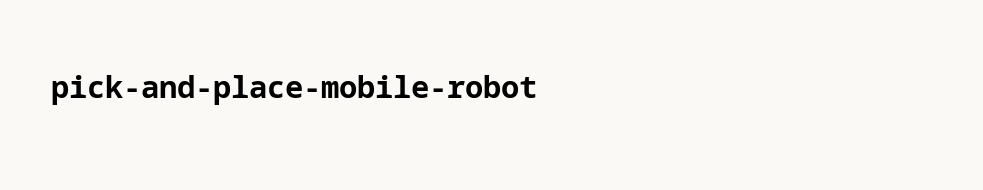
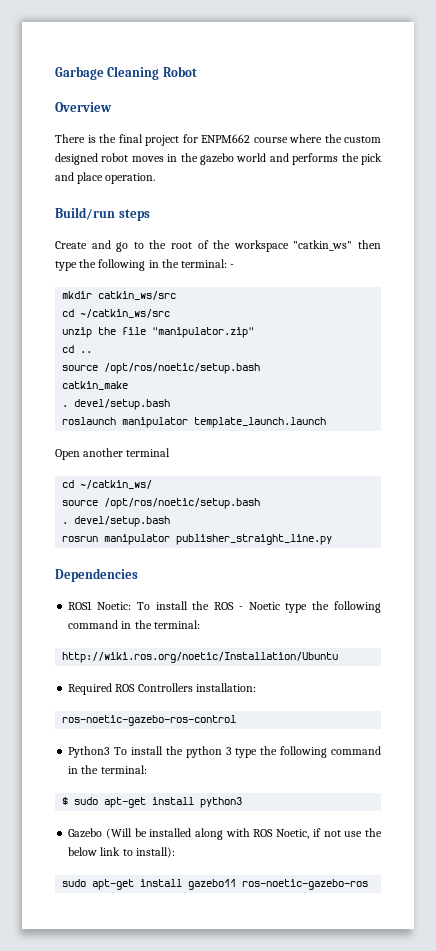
- pick-and-place-mobile-robot
+ Garbage Cleaning Robot
+ Overview
+ There is the final project for ENPM662 course where the custom designed robot moves in the gazebo world and performs the pick and place operation.
+ Build/run steps
+ Create and go to the root of the workspace "catkin_ws" then type the following in the terminal: -
+ mkdir catkin_ws/src
+ cd ~/catkin_ws/src
+ unzip the file "manipulator.zip"
+ cd ..
+ source /opt/ros/noetic/setup.bash
+ catkin_make
+ . devel/setup.bash
+ roslaunch manipulator template_launch.launch
+ Open another terminal
+ cd ~/catkin_ws/
+ source /opt/ros/noetic/setup.bash
+ . devel/setup.bash
+ rosrun manipulator publisher_straight_line.py
+ Dependencies
+ ROS1 Noetic: To install the ROS - Noetic type the following command in the terminal:
+ http://wiki.ros.org/noetic/Installation/Ubuntu
+ Required ROS Controllers installation:
+ ros-noetic-gazebo-ros-control
+ Python3 To install the python 3 type the following command in the terminal:
+ $ sudo apt-get install python3
+ Gazebo (Will be installed along with ROS Noetic, if not use the below link to install):
+ sudo apt-get install gazebo11 ros-noetic-gazebo-ros

